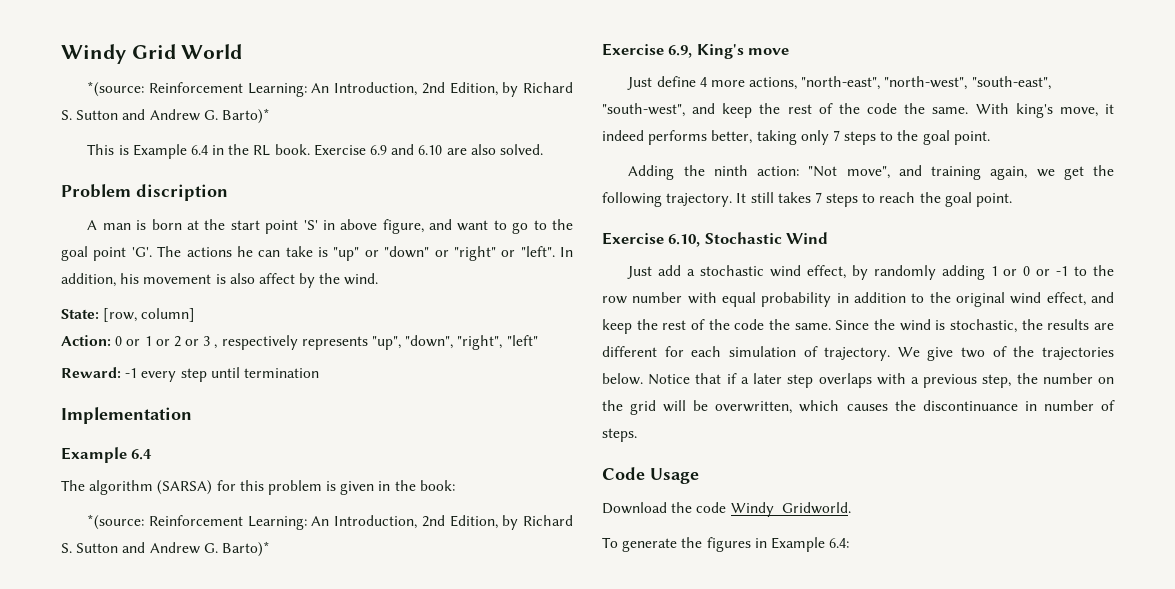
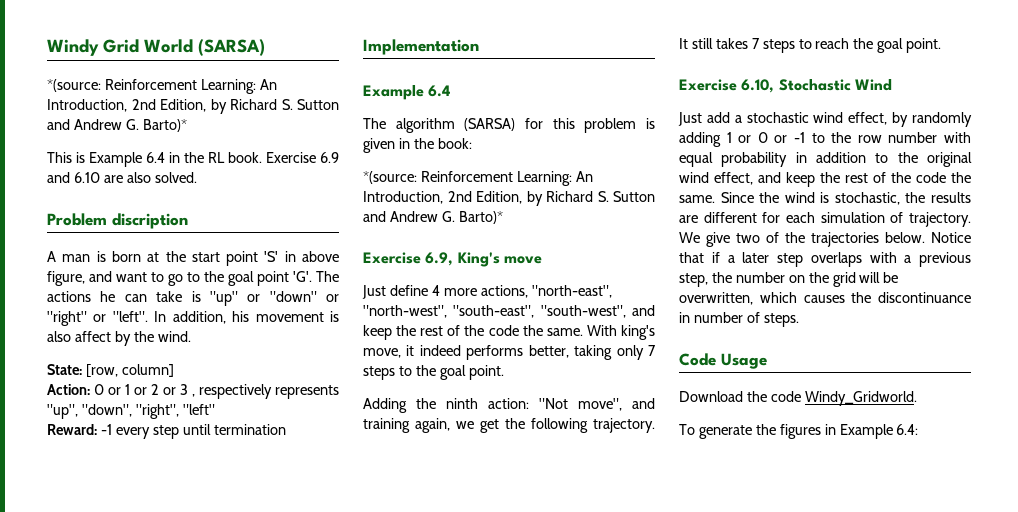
- Windy Grid World
+ Windy Grid World (SARSA)

